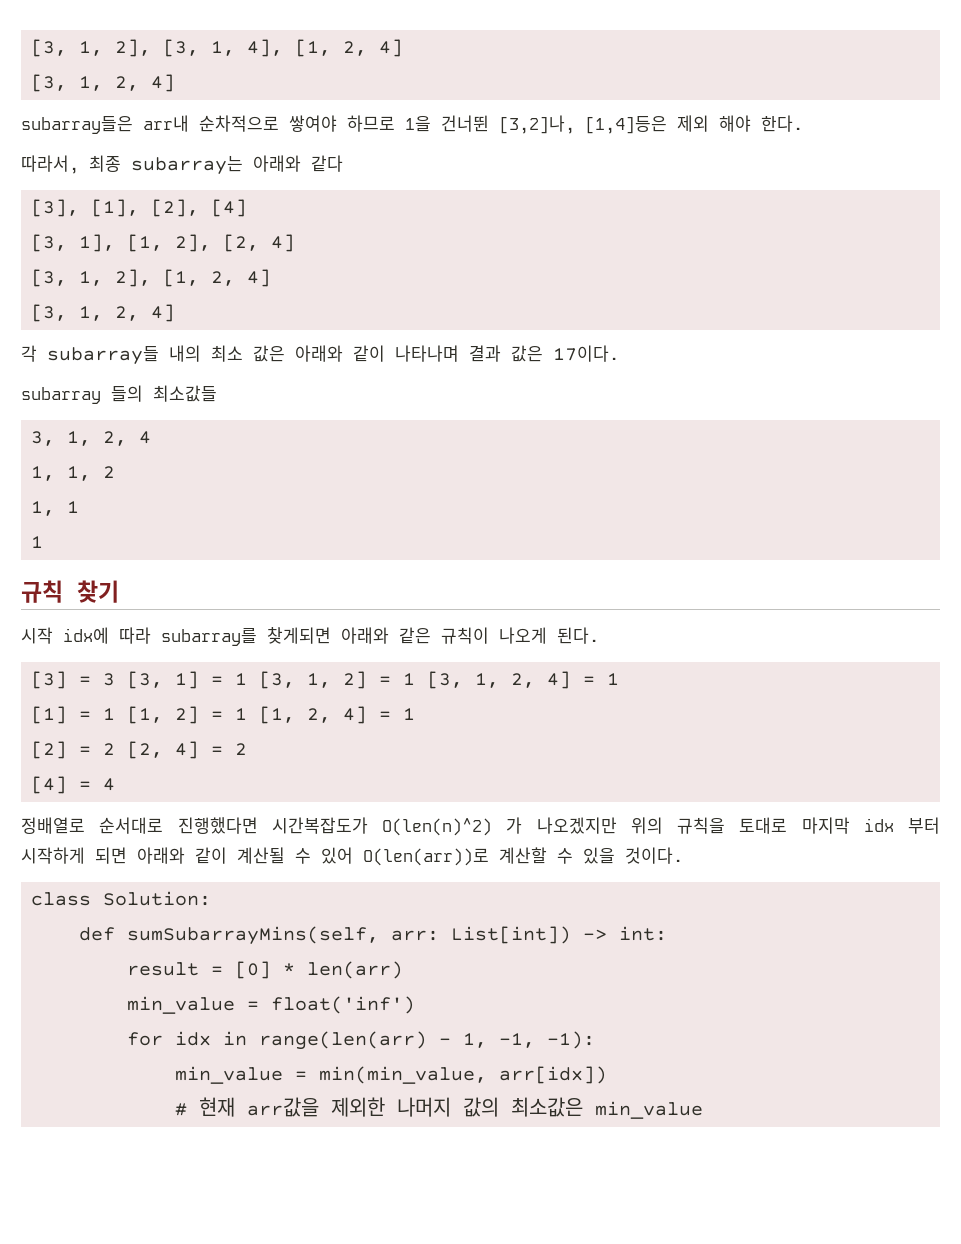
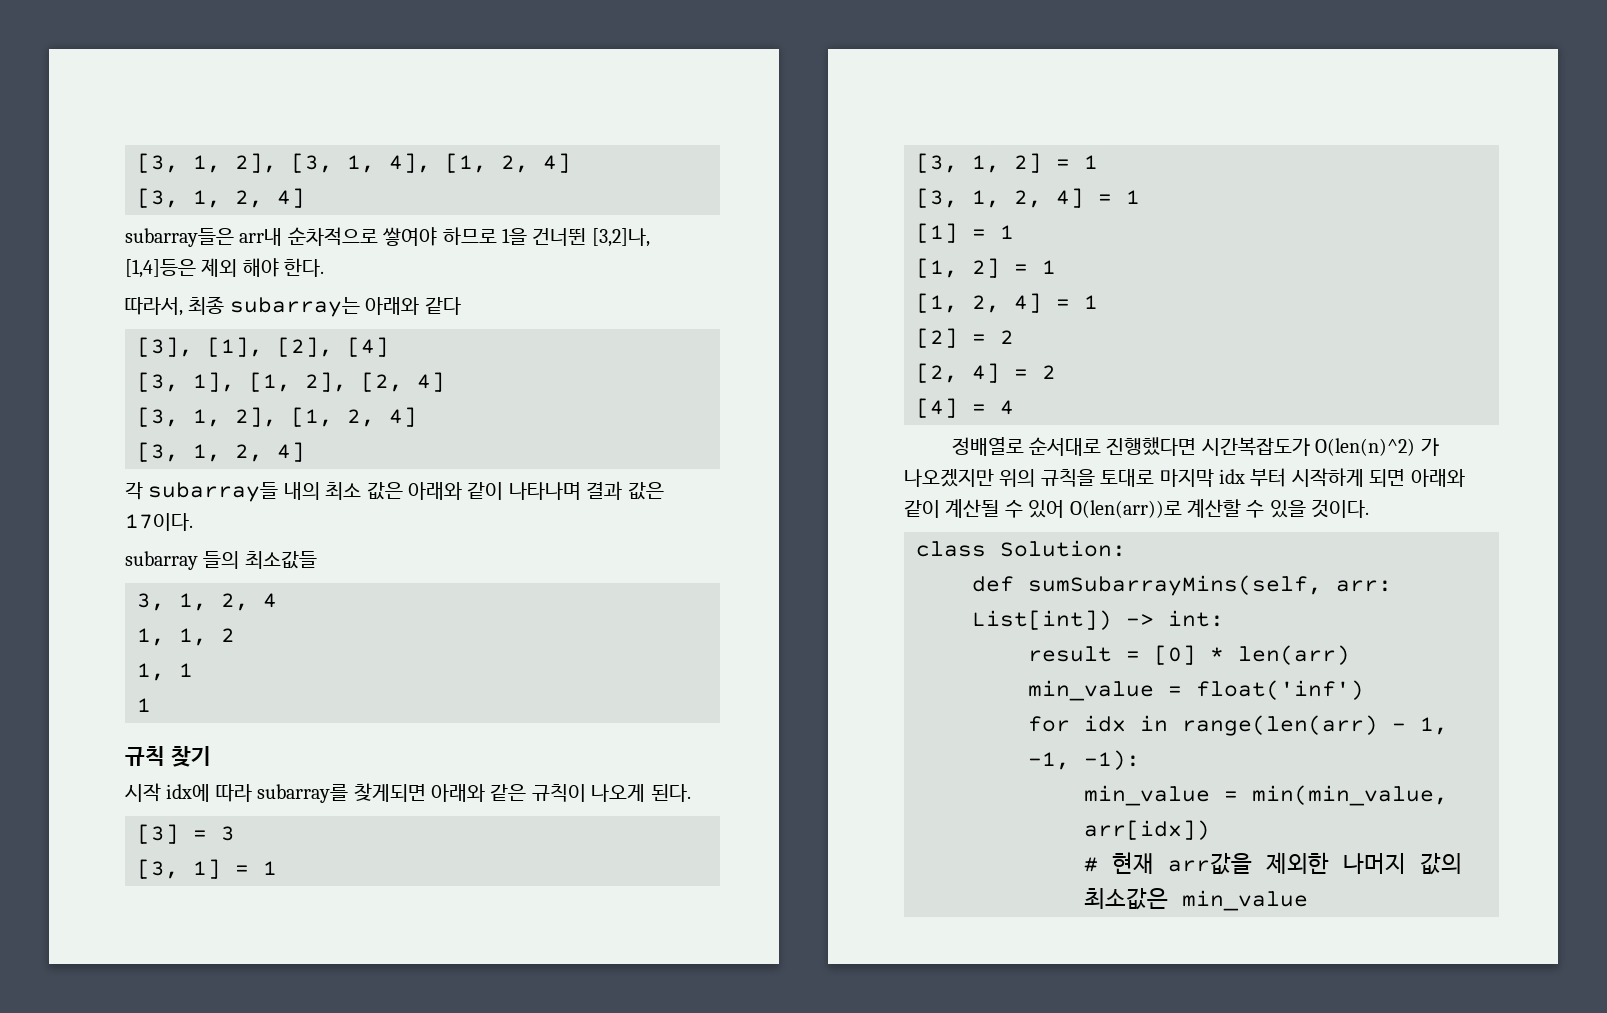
- [3] = 3 [3, 1] = 1 [3, 1, 2] = 1 [3, 1, 2, 4] = 1
+ [3] = 3
+ [3, 1] = 1
+ [3, 1, 2] = 1
+ [3, 1, 2, 4] = 1
- [1] = 1 [1, 2] = 1 [1, 2, 4] = 1
+ [1] = 1
+ [1, 2] = 1
+ [1, 2, 4] = 1
- [2] = 2 [2, 4] = 2
+ [2] = 2
+ [2, 4] = 2

